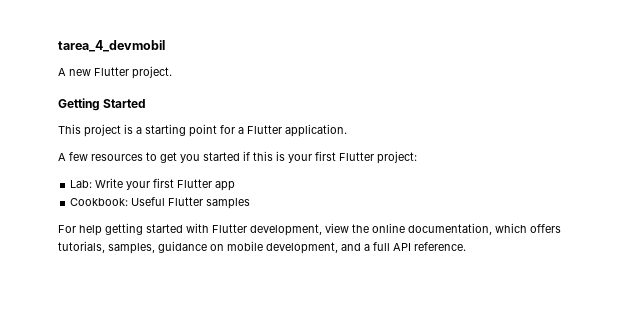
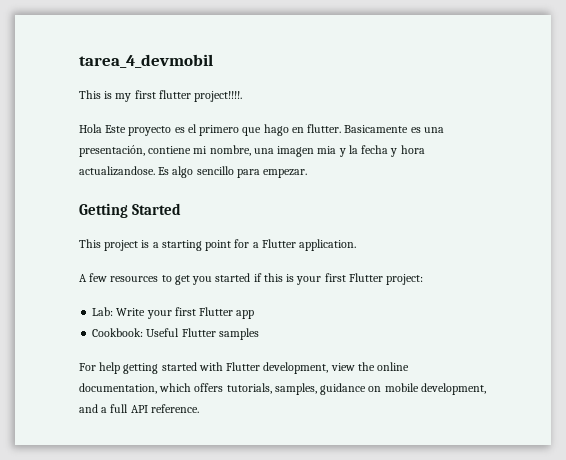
- A new Flutter project.
+ This is my first flutter project!!!!.
+ Hola Este proyecto es el primero que hago en flutter. Basicamente es una presentación, contiene mi nombre, una imagen mia y la fecha y hora actualizandose. Es algo sencillo para empezar.

